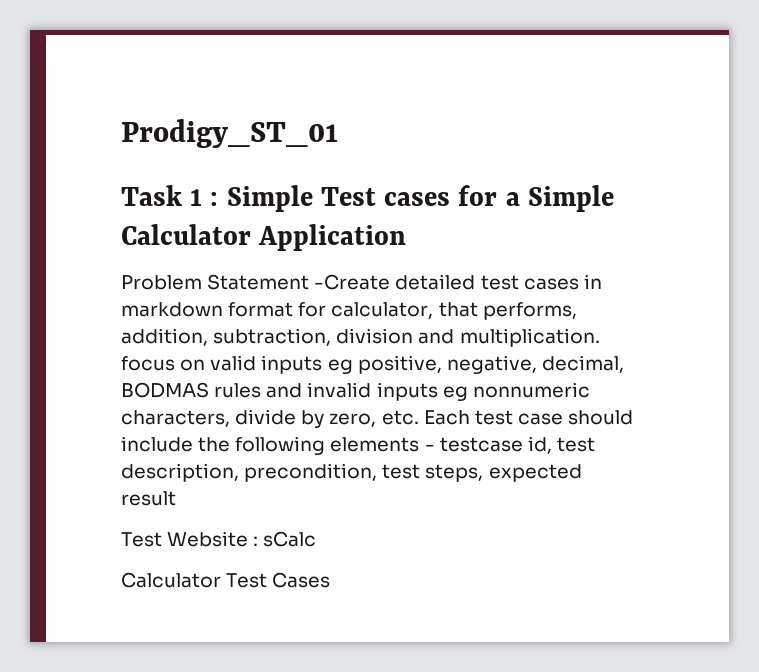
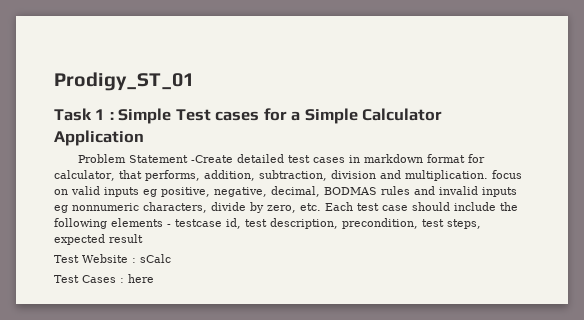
- Calculator Test Cases
+ Test Cases : here

